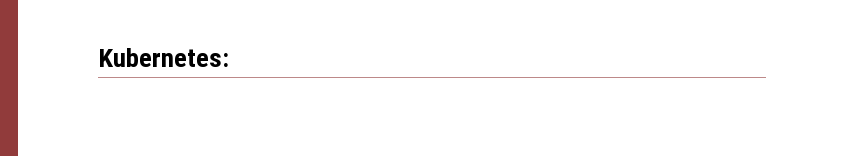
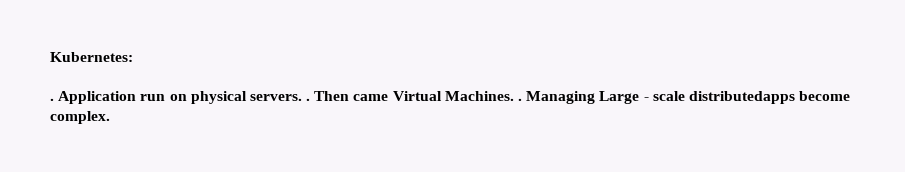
+ . Application run on physical servers. . Then came Virtual Machines. . Managing Large - scale distributedapps become complex.

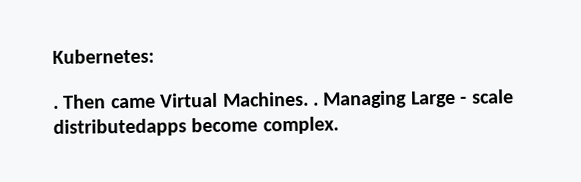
- Application run on physical servers. .

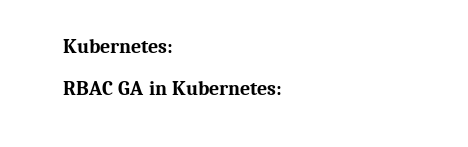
- . Then came Virtual Machines. . Managing Large - scale distributedapps become complex.
+ RBAC GA in Kubernetes:

